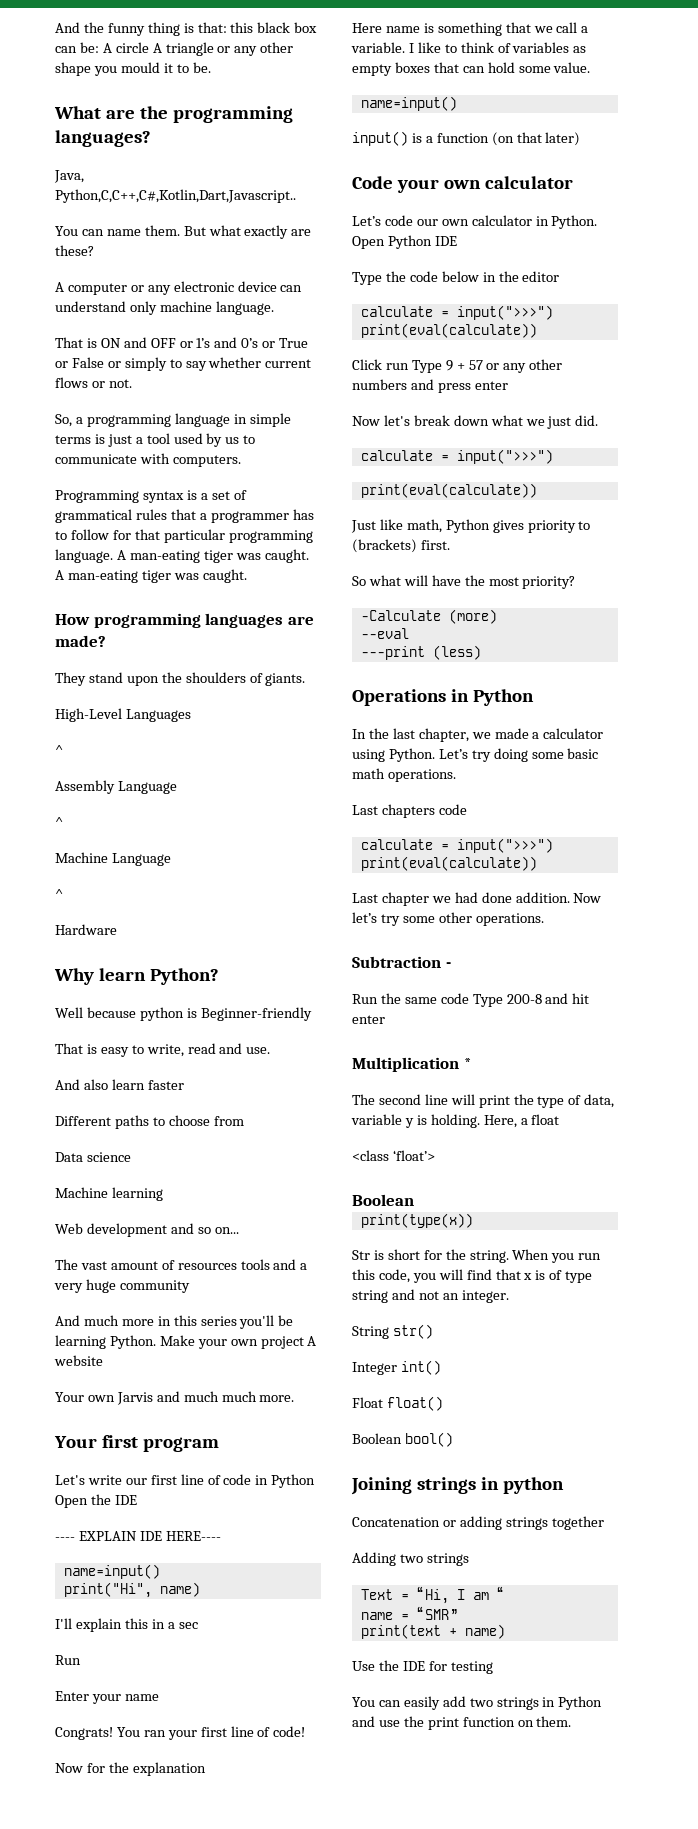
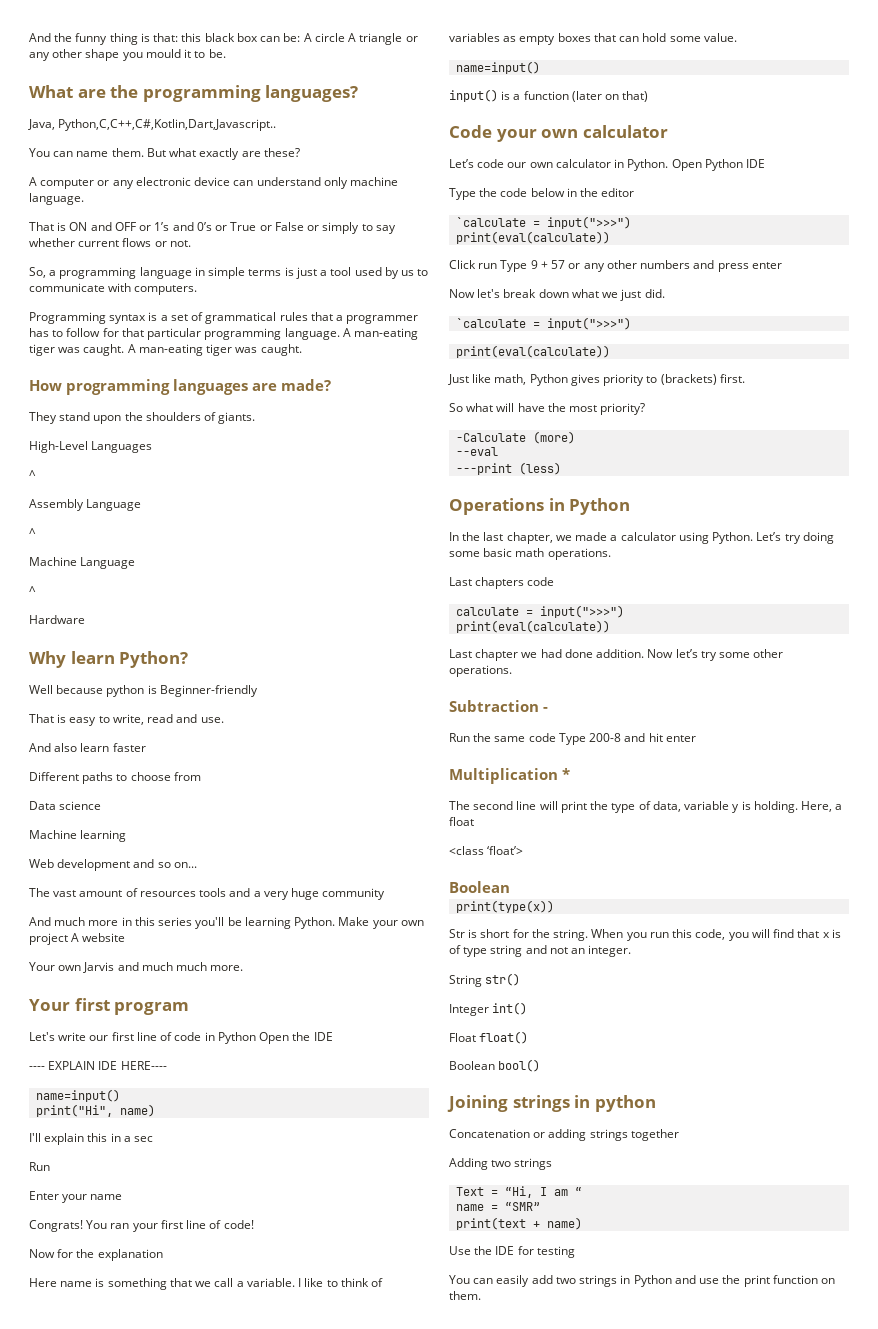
- input() is a function (on that later)
+ input() is a function (later on that)
  Type the code below in the editor
- calculate = input(">>>")
+ `calculate = input(">>>")
  Now let's break down what we just did.
- calculate = input(">>>")
+ `calculate = input(">>>")

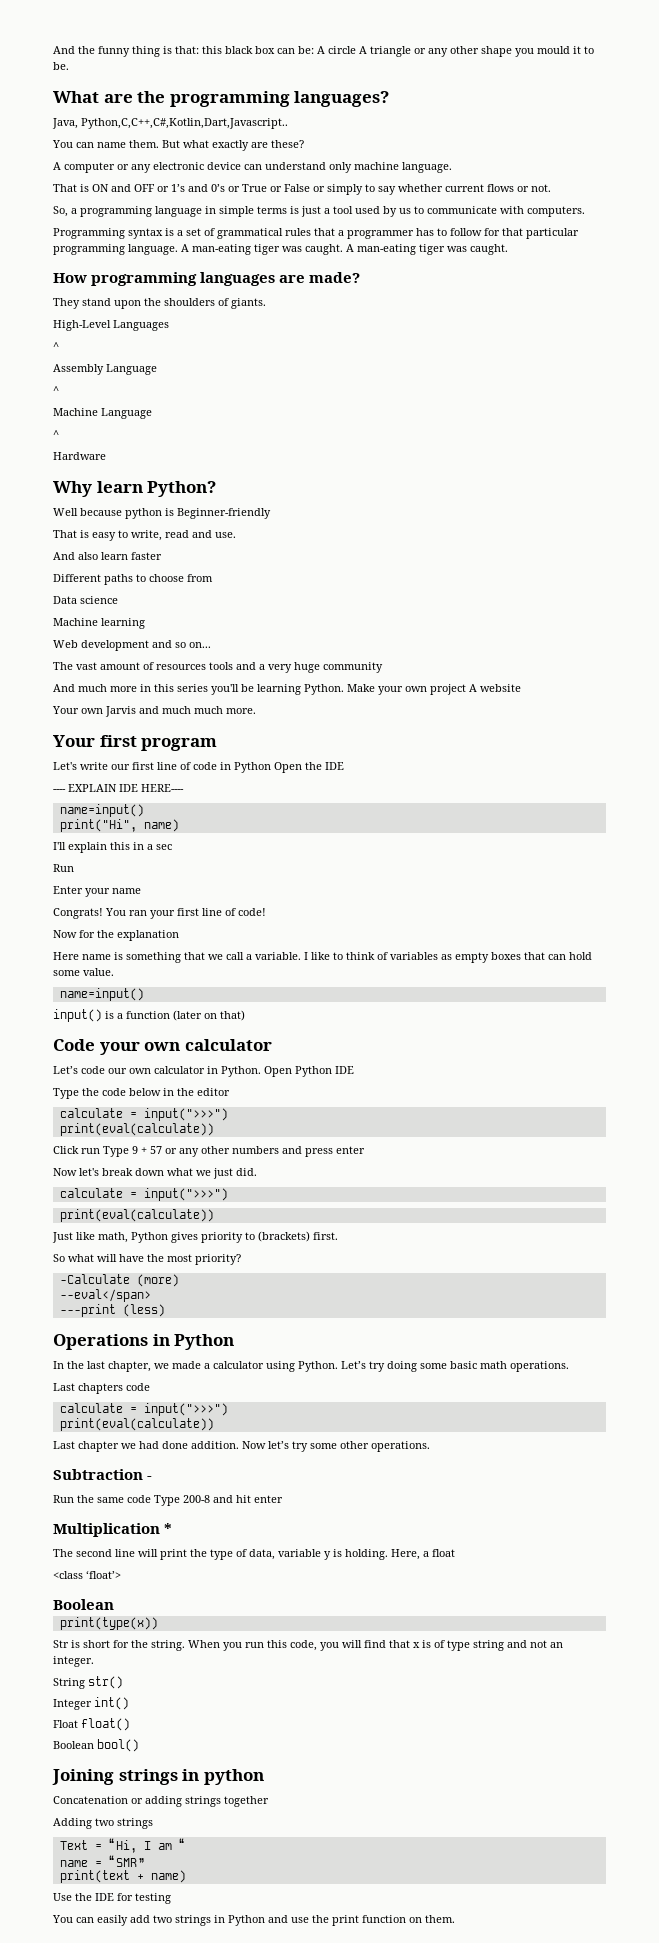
  Type the code below in the editor
- `calculate = input(">>>")
+ calculate = input(">>>")
  Now let's break down what we just did.
- `calculate = input(">>>")
+ calculate = input(">>>")
- --eval
+ --eval</span>

